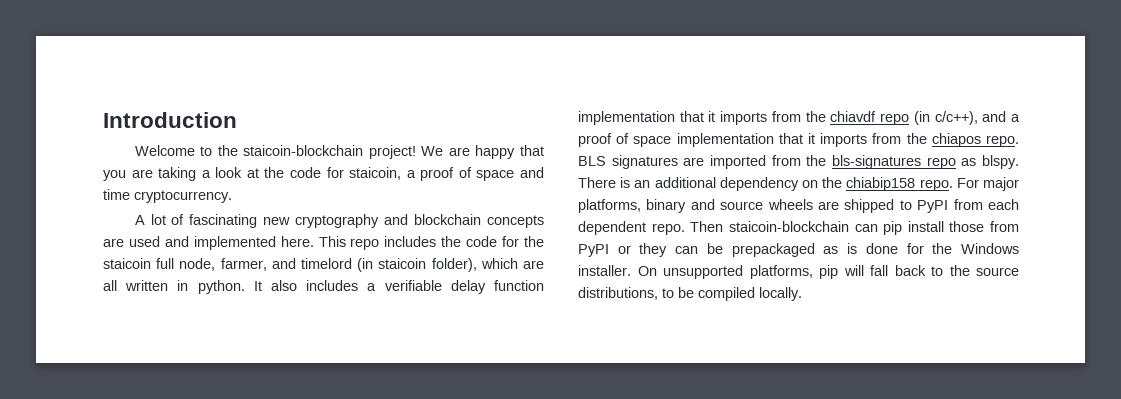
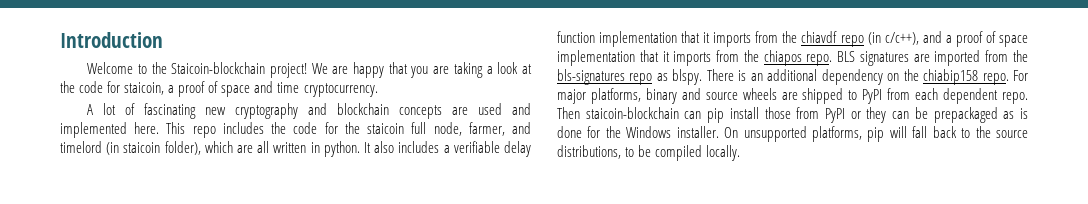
- Welcome to the staicoin-blockchain project!
+ Welcome to the Staicoin-blockchain project!

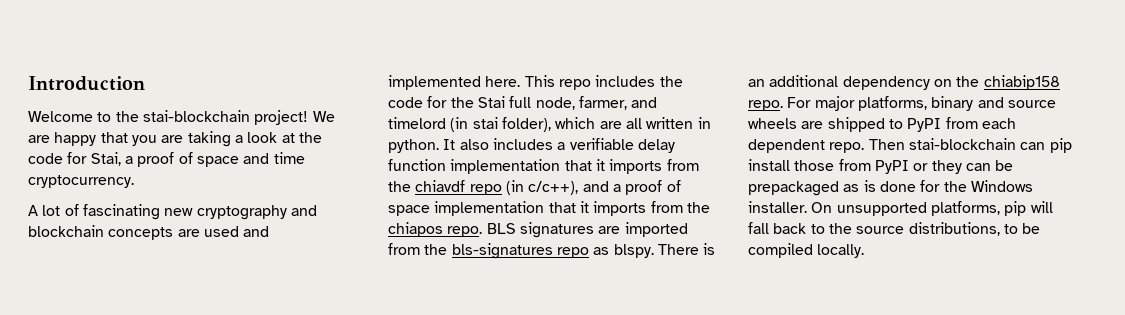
- Welcome to the Staicoin-blockchain project!
+ Welcome to the stai-blockchain project!
- We are happy that you are taking a look at the code for staicoin, a proof of space and time cryptocurrency.
+ We are happy that you are taking a look at the code for Stai, a proof of space and time cryptocurrency.
- This repo includes the code for the staicoin full node, farmer, and timelord (in staicoin folder), which are all written in python.
+ This repo includes the code for the Stai full node, farmer, and timelord (in stai folder), which are all written in python.
- Then staicoin-blockchain can pip install those from PyPI or they can be prepackaged as is done for the Windows installer.
+ Then stai-blockchain can pip install those from PyPI or they can be prepackaged as is done for the Windows installer.

